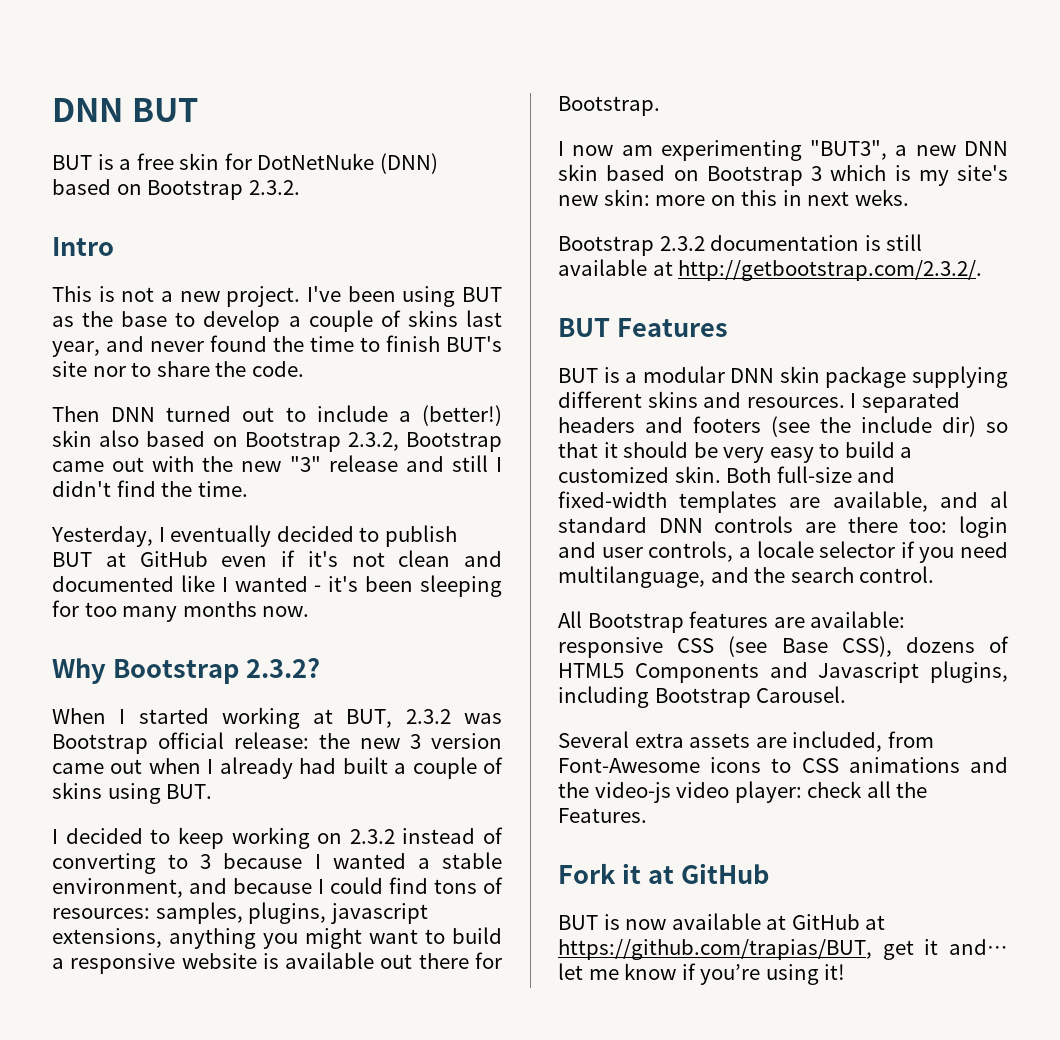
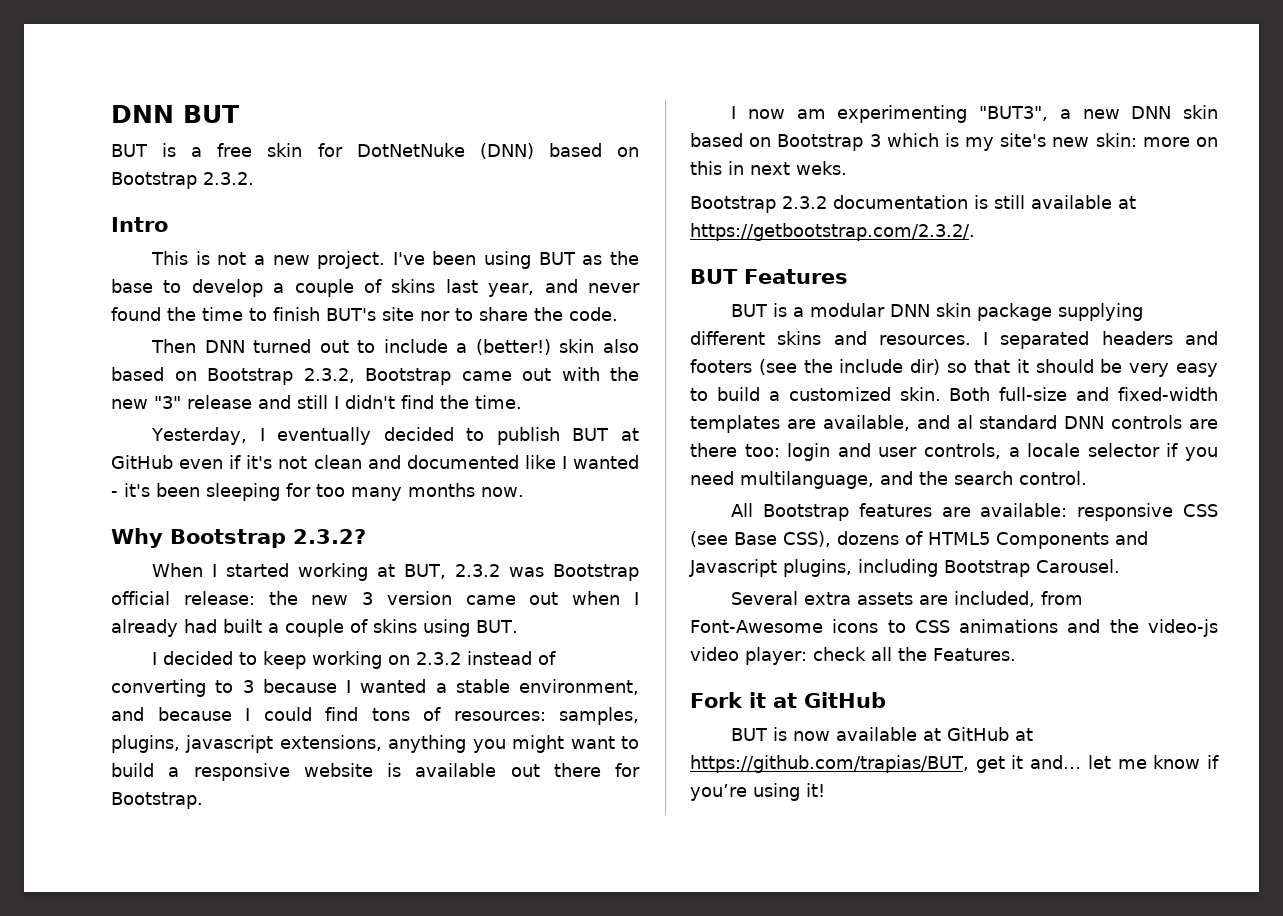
- Bootstrap 2.3.2 documentation is still available at http://getbootstrap.com/2.3.2/.
+ Bootstrap 2.3.2 documentation is still available at https://getbootstrap.com/2.3.2/.

